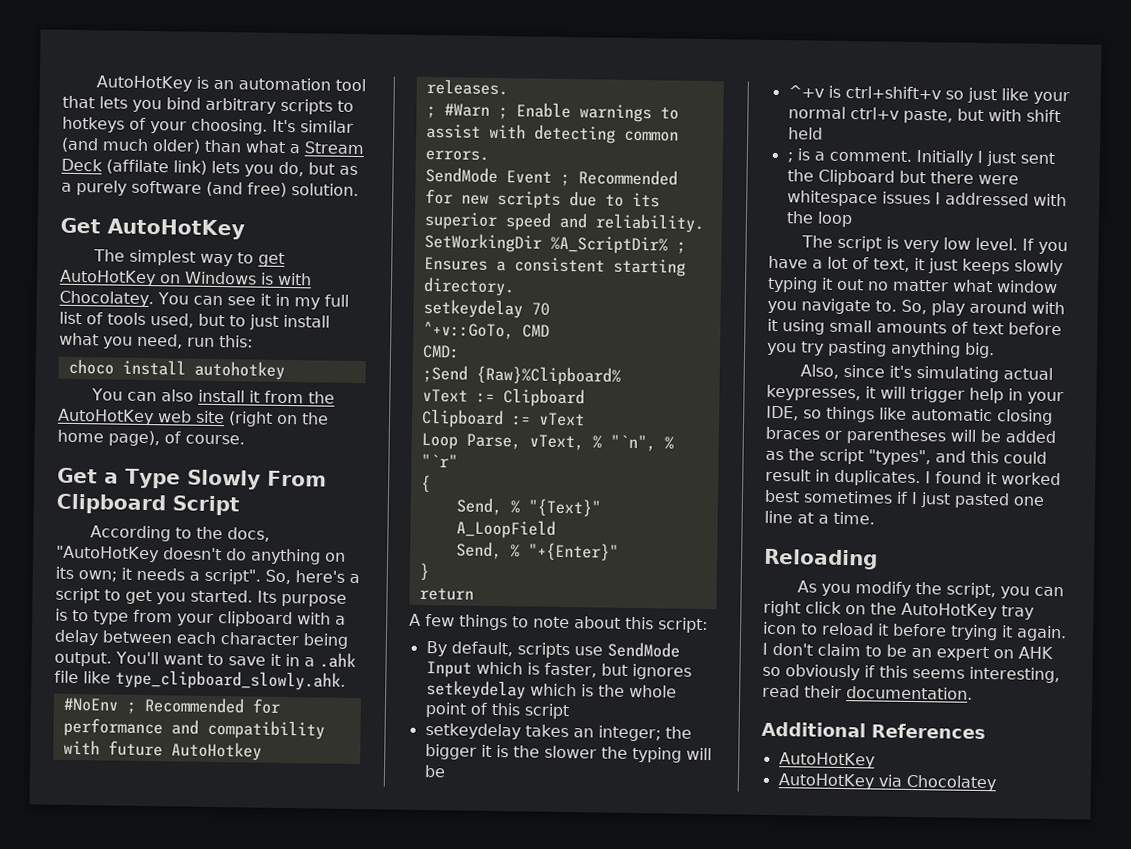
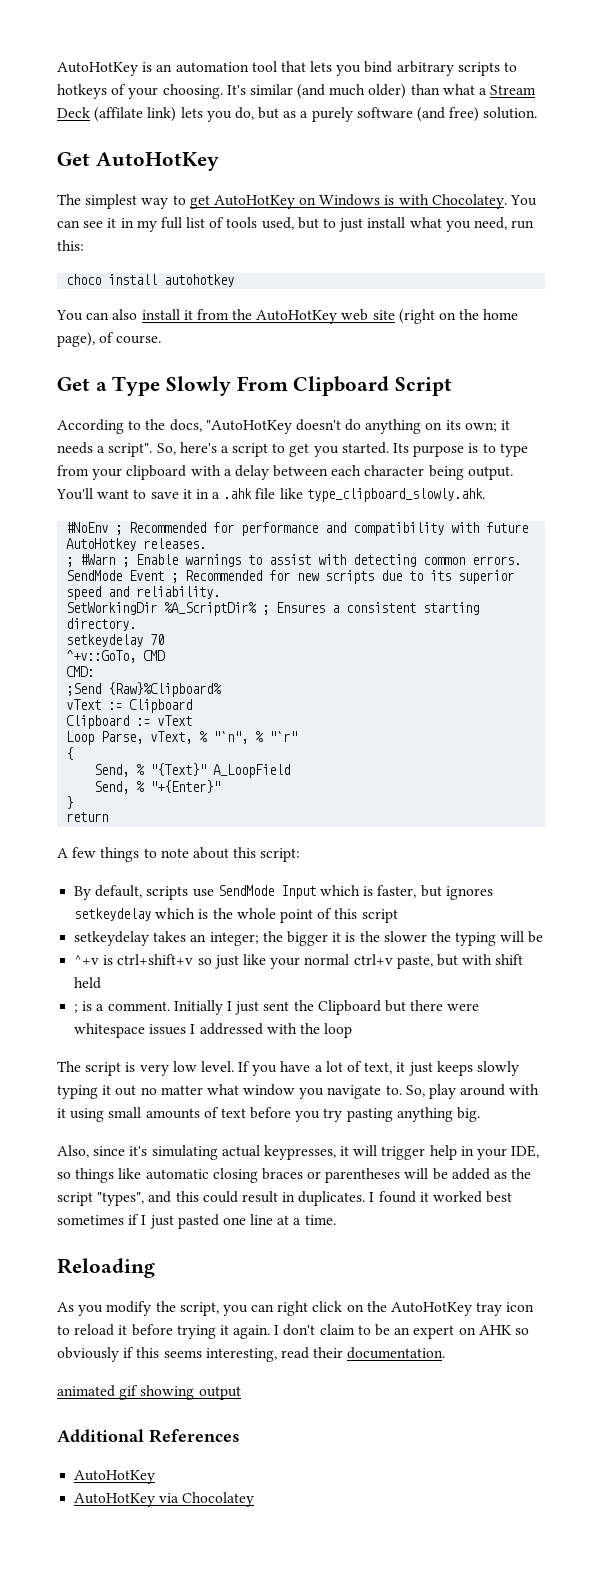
+ animated gif showing output

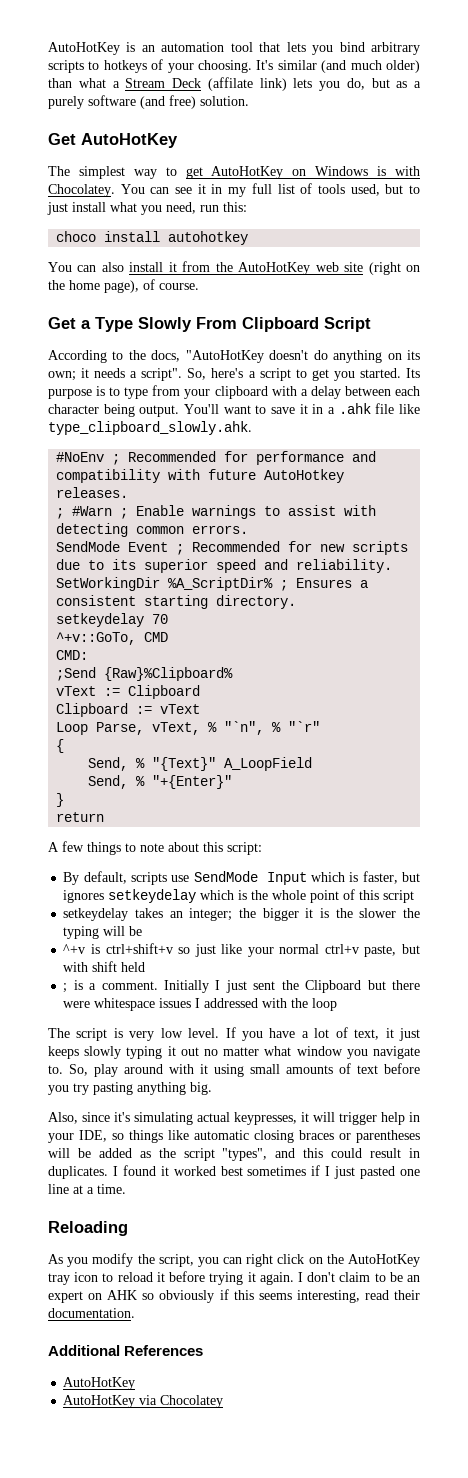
- animated gif showing output

